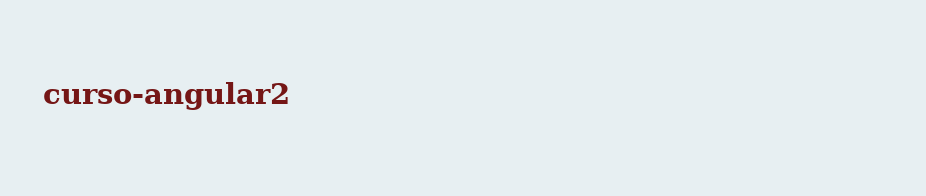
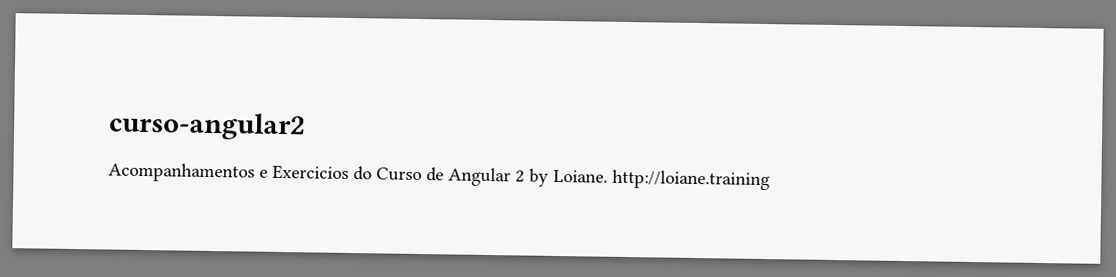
+ Acompanhamentos e Exercicios do Curso de Angular 2 by Loiane. http://loiane.training

